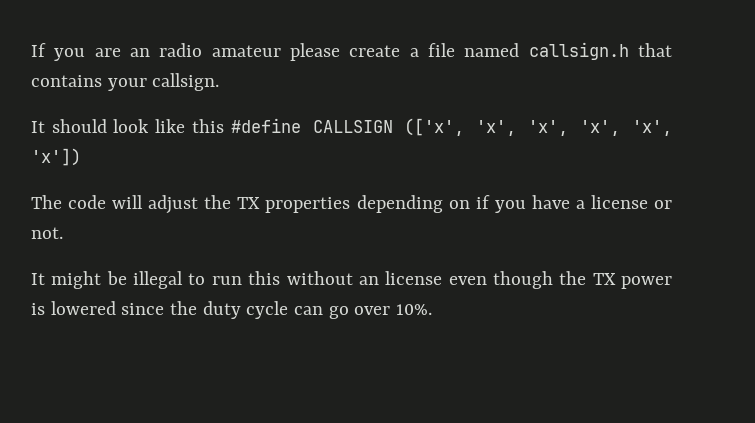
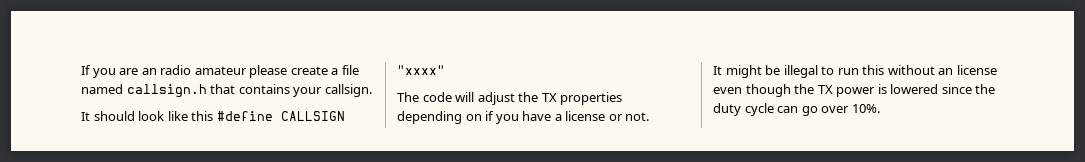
- It should look like this #define CALLSIGN (['x', 'x', 'x', 'x', 'x', 'x'])
+ It should look like this #define CALLSIGN "xxxx"

